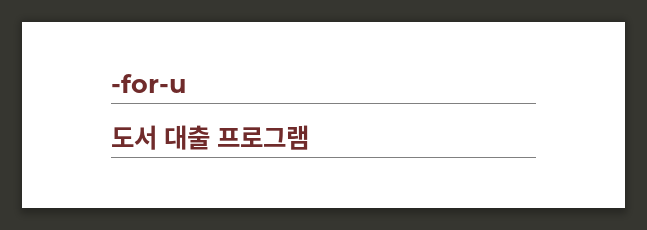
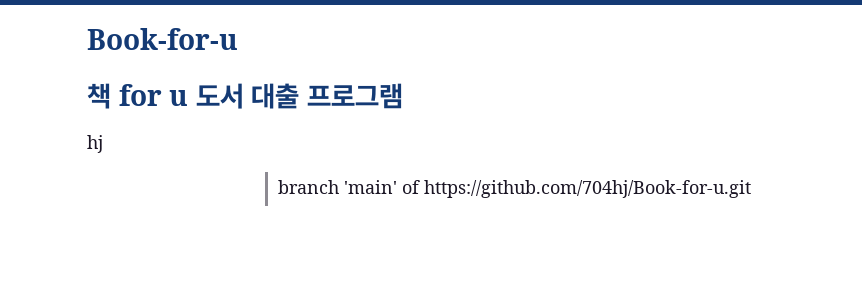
- -for-u
- 도서 대출 프로그램
+ Book-for-u
+ 책 for u 도서 대출 프로그램
+ hj
+ branch 'main' of https://github.com/704hj/Book-for-u.git

